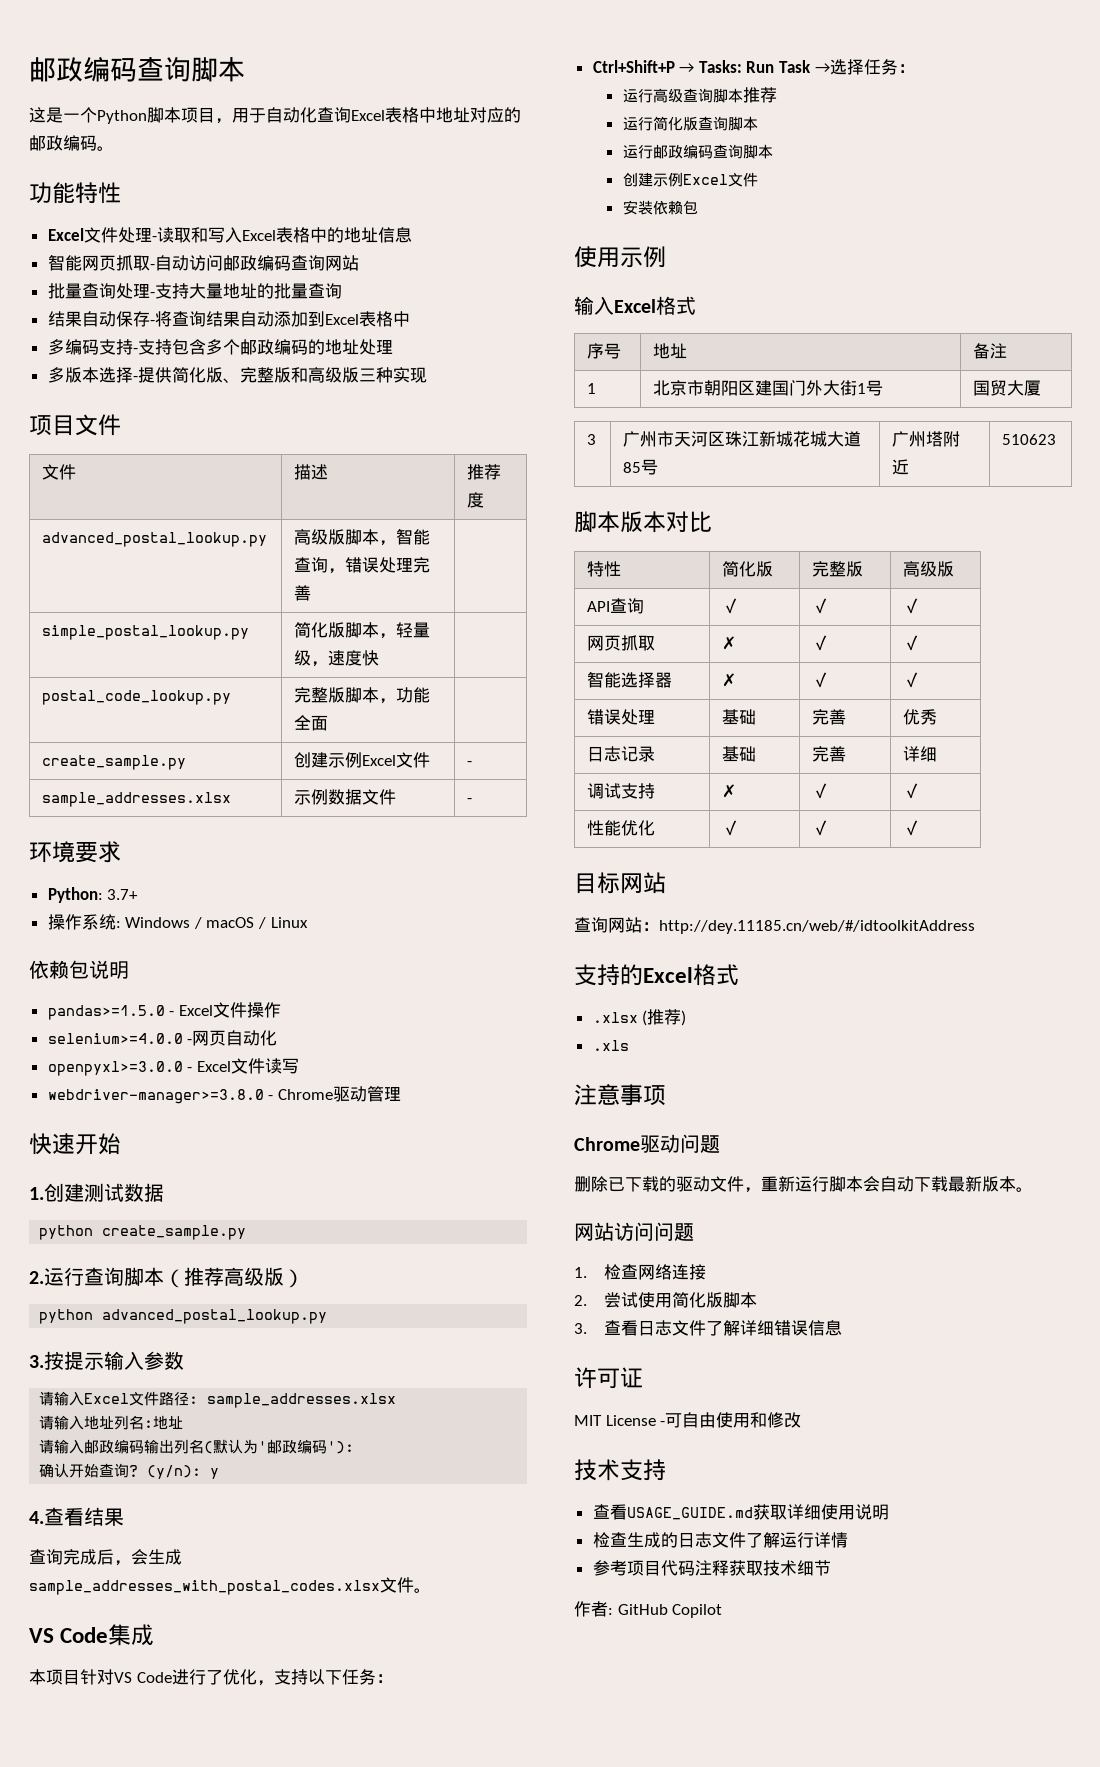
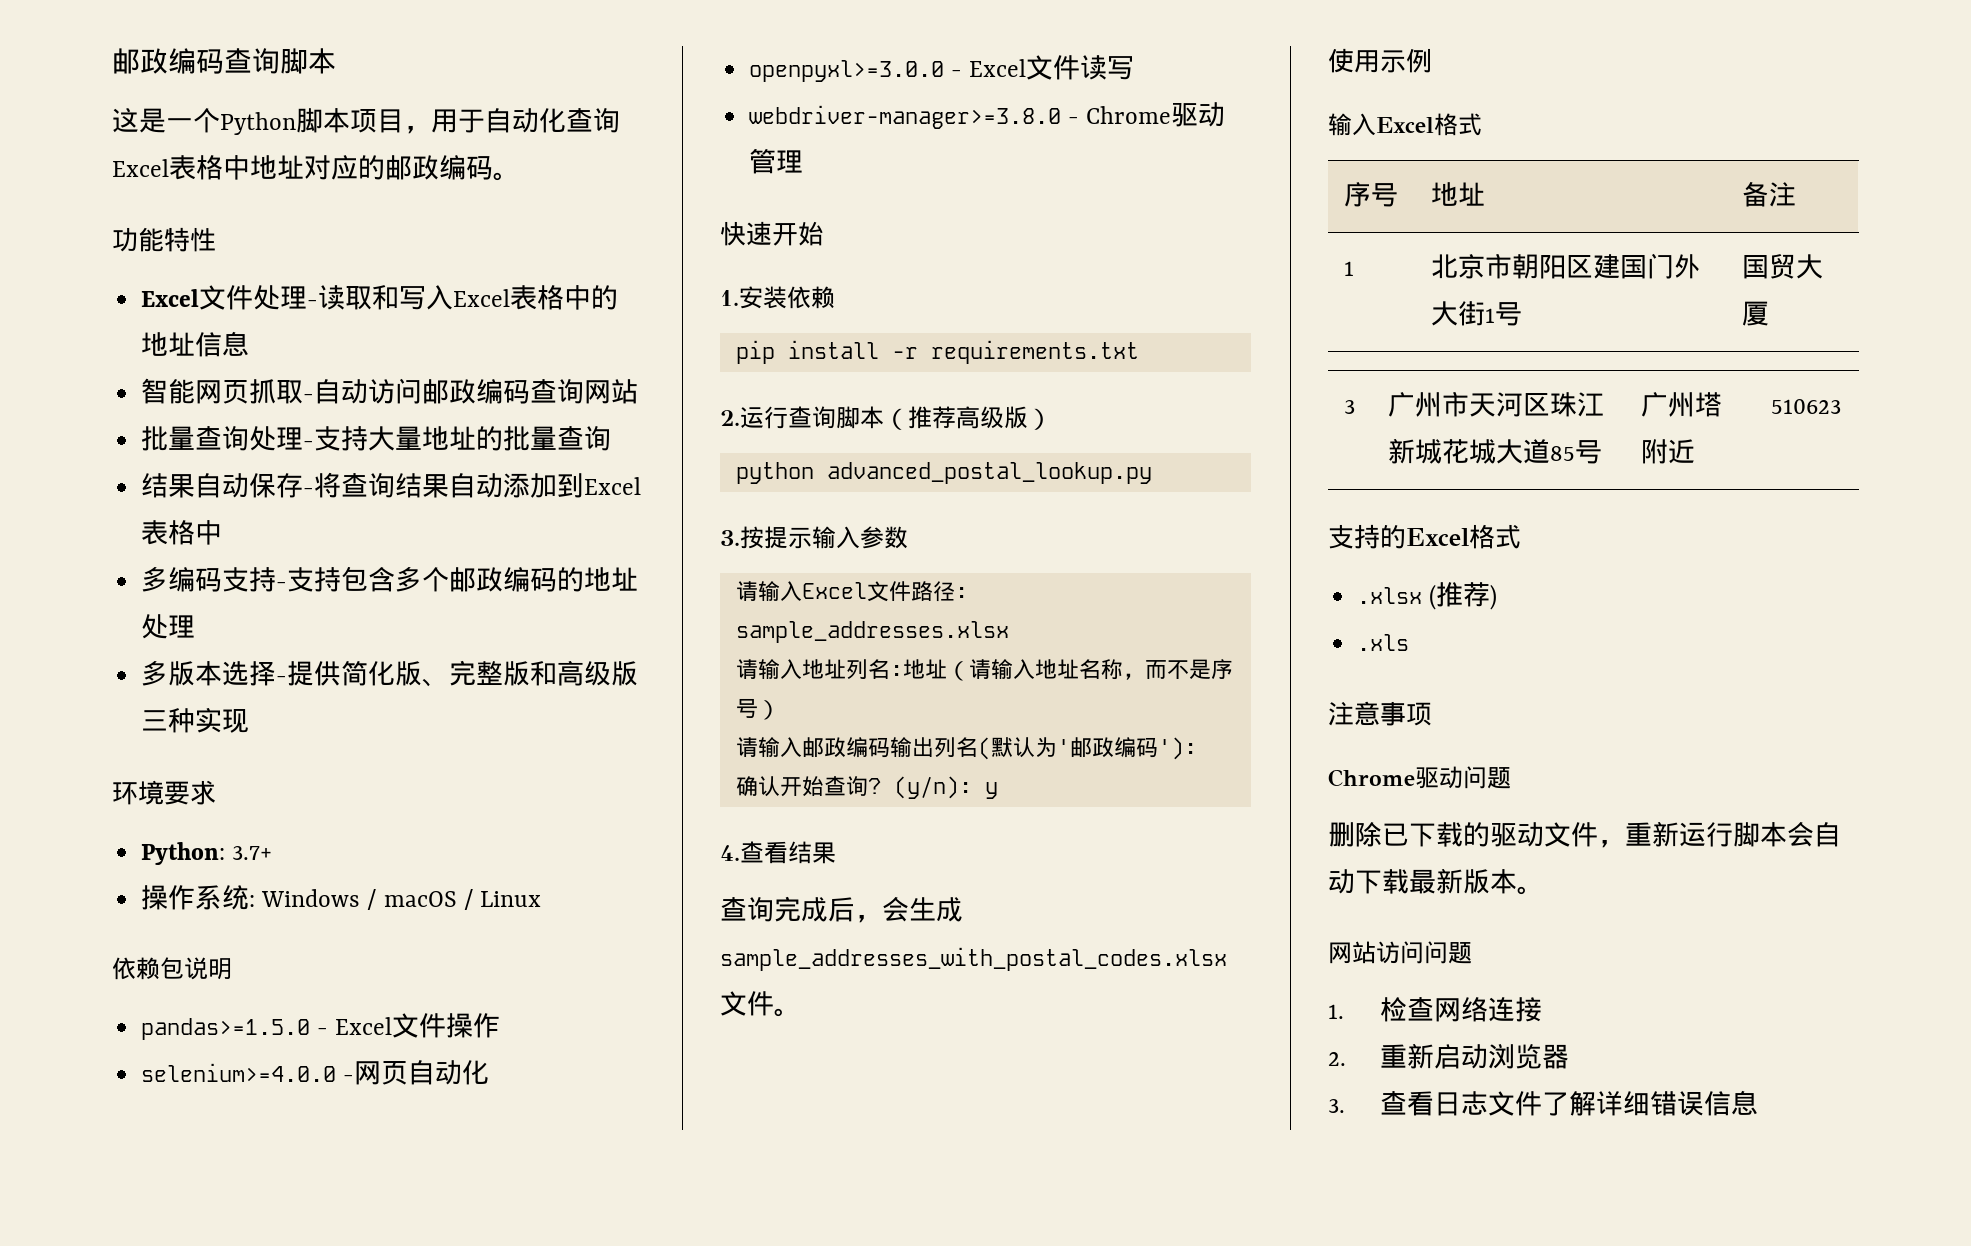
- 项目文件
- 文件 | 描述 | 推荐度
- advanced_postal_lookup.py | 高级版脚本，智能查询，错误处理完善 |
- simple_postal_lookup.py | 简化版脚本，轻量级，速度快 |
- postal_code_lookup.py | 完整版脚本，功能全面 |
- create_sample.py | 创建示例Excel文件 | -
- sample_addresses.xlsx | 示例数据文件 | -
- 1.创建测试数据
- python create_sample.py
+ 1.安装依赖
+ pip install -r requirements.txt
- 请输入地址列名:地址
+ 请输入地址列名:地址（请输入地址名称，而不是序号）
- VS Code集成
- 本项目针对VS Code进行了优化，支持以下任务：
- Ctrl+Shift+P → Tasks: Run Task →选择任务：
- 运行高级查询脚本推荐
- 运行简化版查询脚本
- 运行邮政编码查询脚本
- 创建示例Excel文件
- 安装依赖包
- 脚本版本对比
- 特性 | 简化版 | 完整版 | 高级版
- API查询 | ✓ | ✓ | ✓
- 网页抓取 | ✗ | ✓ | ✓
- 智能选择器 | ✗ | ✓ | ✓
- 错误处理 | 基础 | 完善 | 优秀
- 日志记录 | 基础 | 完善 | 详细
- 调试支持 | ✗ | ✓ | ✓
- 性能优化 | ✓ | ✓ | ✓
- 目标网站
- 查询网站：http://dey.11185.cn/web/#/idtoolkitAddress
- 2.尝试使用简化版脚本
+ 2.重新启动浏览器
- 许可证
- MIT License -可自由使用和修改
- 技术支持
- 查看USAGE_GUIDE.md获取详细使用说明
- 检查生成的日志文件了解运行详情
- 参考项目代码注释获取技术细节
- 作者: GitHub Copilot

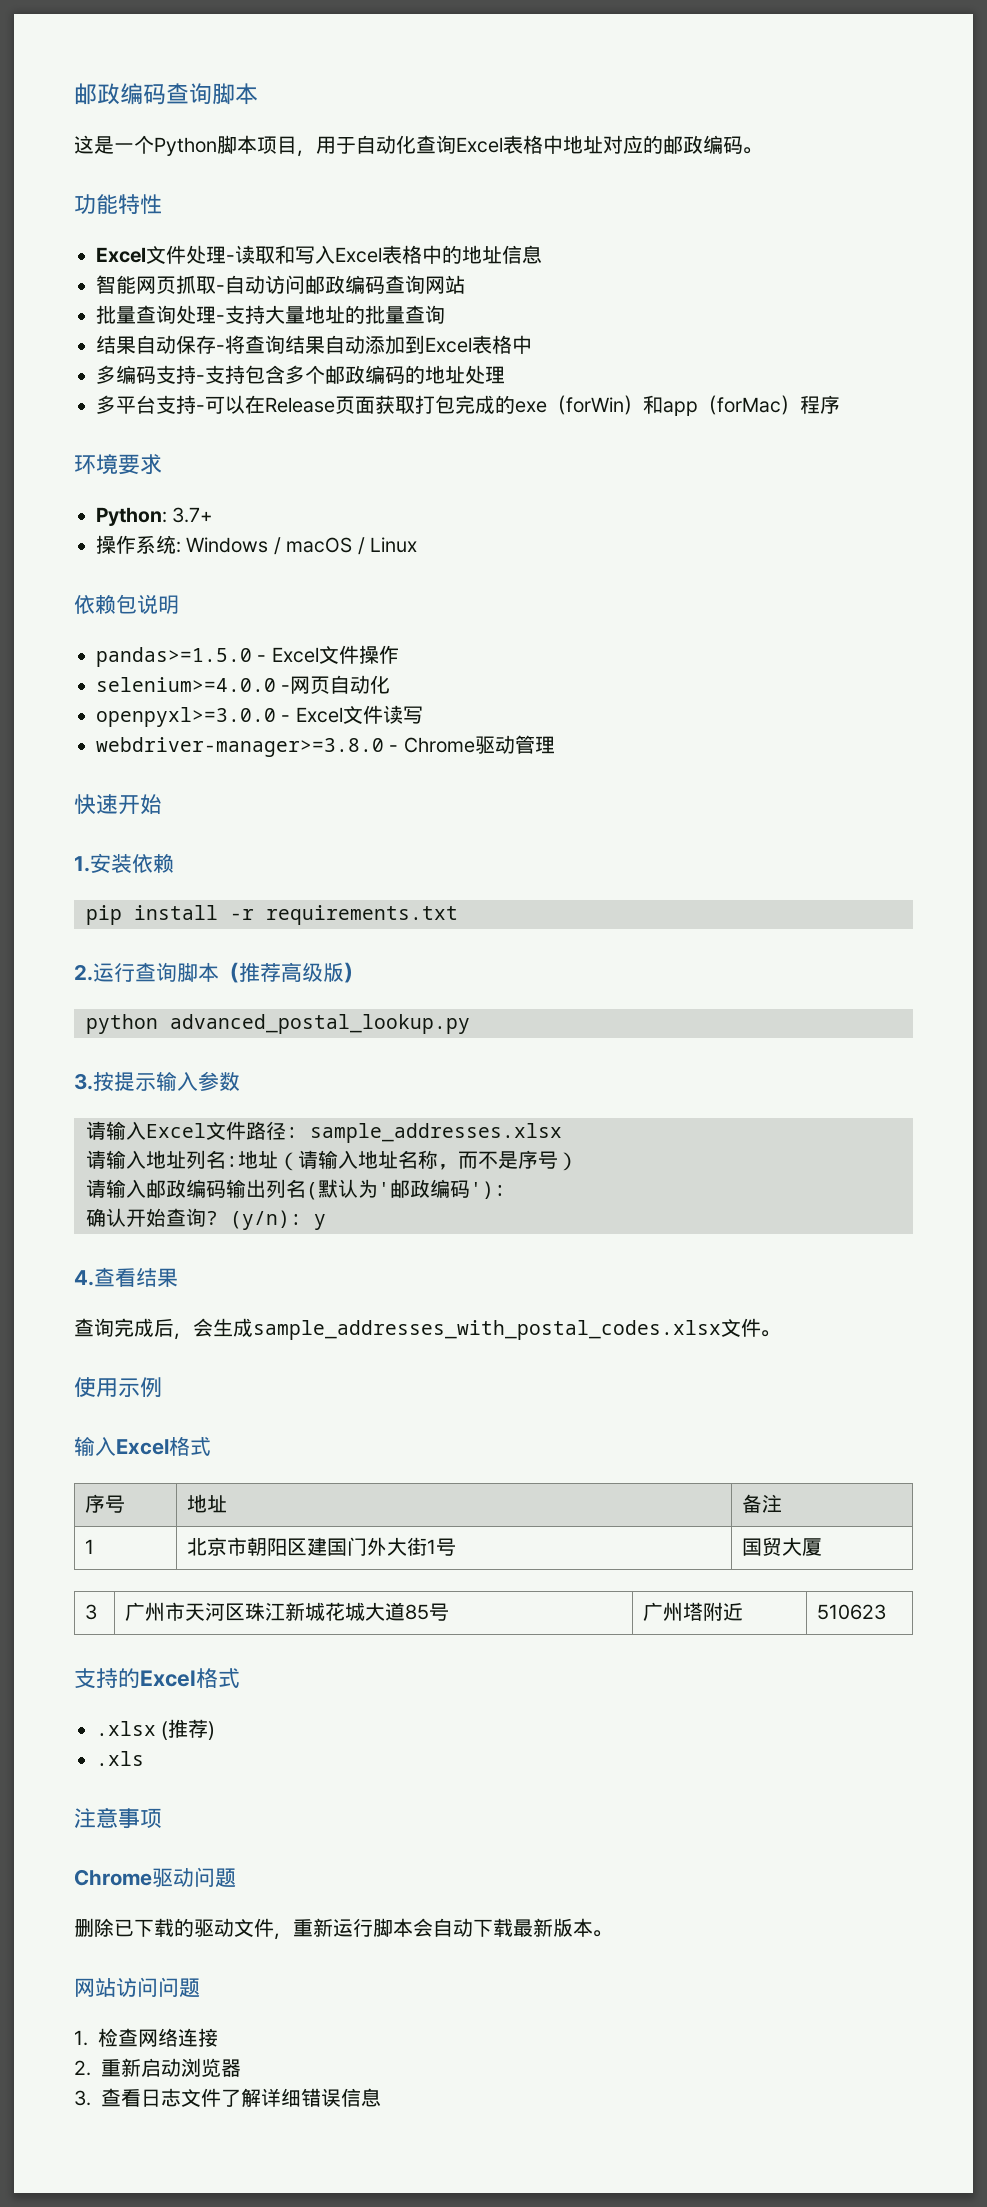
- 多版本选择-提供简化版、完整版和高级版三种实现
+ 多平台支持-可以在Release页面获取打包完成的exe（forWin）和app（forMac）程序

